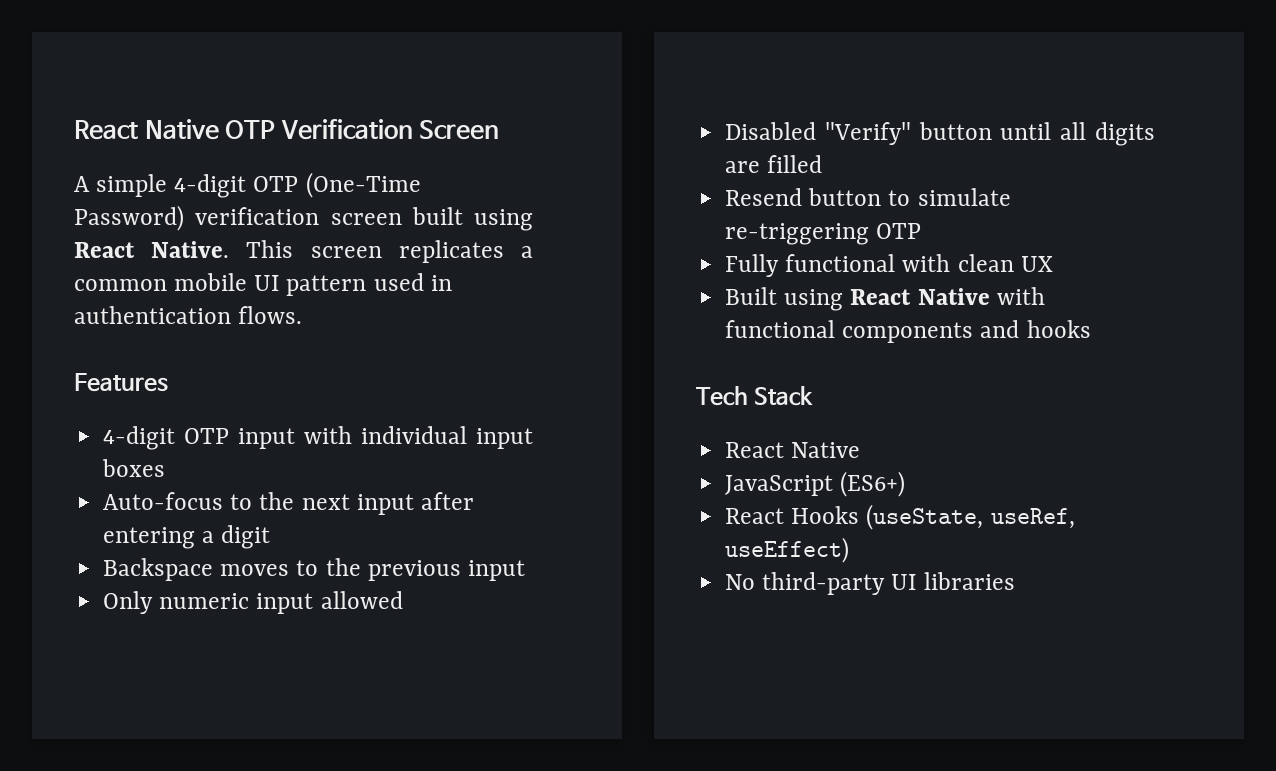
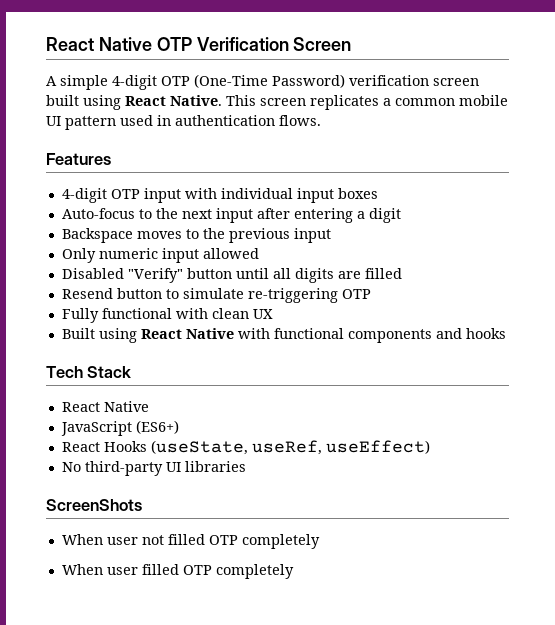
+ ScreenShots
+ When user not filled OTP completely
+ When user filled OTP completely

